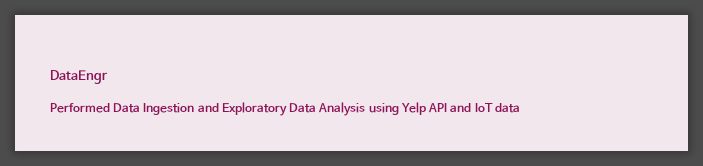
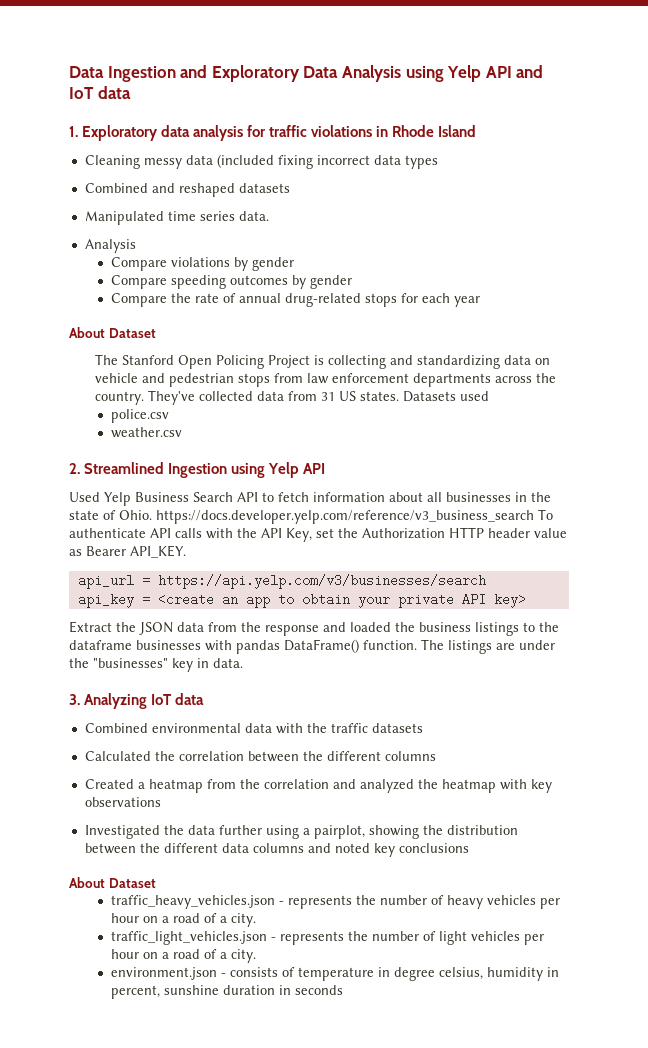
- DataEngr
- Performed Data Ingestion and Exploratory Data Analysis using Yelp API and IoT data
+ Data Ingestion and Exploratory Data Analysis using Yelp API and IoT data
+ 1. Exploratory data analysis for traffic violations in Rhode Island
+ Cleaning messy data (included fixing incorrect data types
+ Combined and reshaped datasets
+ Manipulated time series data.
+ Analysis
+ Compare violations by gender
+ Compare speeding outcomes by gender
+ Compare the rate of annual drug-related stops for each year
+ About Dataset
+ The Stanford Open Policing Project is collecting and standardizing data on vehicle and pedestrian stops from law enforcement departments across the country. They've collected data from 31 US states. Datasets used
+ police.csv
+ weather.csv
+ 2. Streamlined Ingestion using Yelp API
+ Used Yelp Business Search API to fetch information about all businesses in the state of Ohio. https://docs.developer.yelp.com/reference/v3_business_search To authenticate API calls with the API Key, set the Authorization HTTP header value as Bearer API_KEY.
+ api_url = https://api.yelp.com/v3/businesses/search
+ api_key = <create an app to obtain your private API key>
+ Extract the JSON data from the response and loaded the business listings to the dataframe businesses with pandas DataFrame() function. The listings are under the "businesses" key in data.
+ 3. Analyzing IoT data
+ Combined environmental data with the traffic datasets
+ Calculated the correlation between the different columns
+ Created a heatmap from the correlation and analyzed the heatmap with key observations
+ Investigated the data further using a pairplot, showing the distribution between the different data columns and noted key conclusions
+ About Dataset
+ traffic_heavy_vehicles.json - represents the number of heavy vehicles per hour on a road of a city.
+ traffic_light_vehicles.json - represents the number of light vehicles per hour on a road of a city.
+ environment.json - consists of temperature in degree celsius, humidity in percent, sunshine duration in seconds

